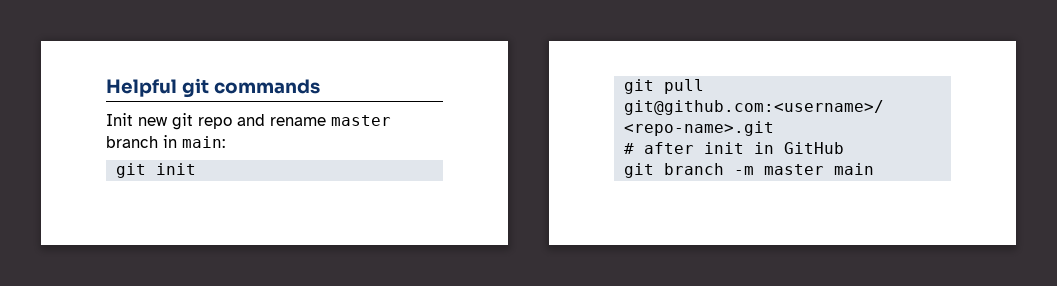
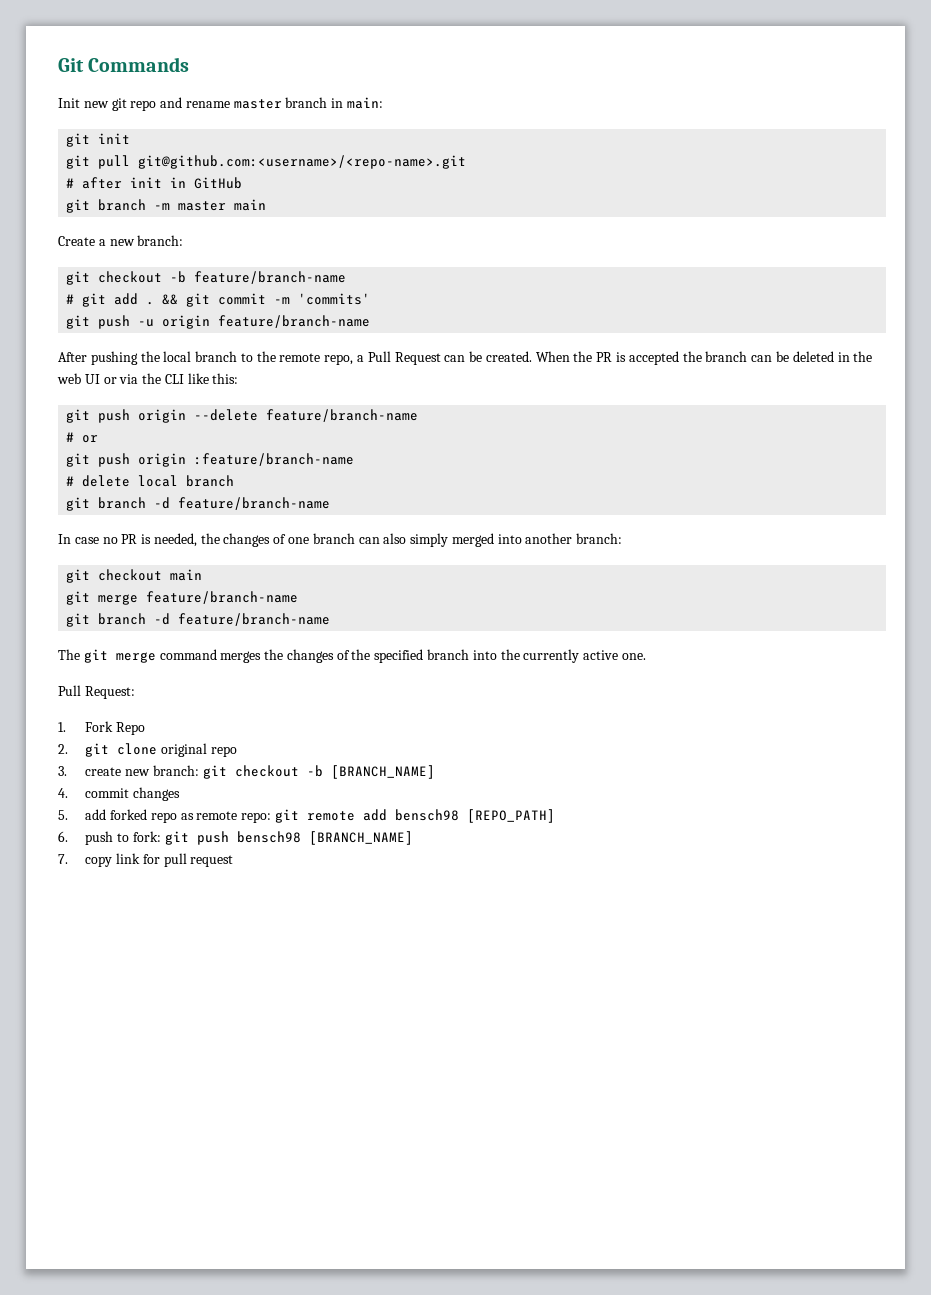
- Helpful git commands
+ Git Commands
+ Create a new branch:
+ git checkout -b feature/branch-name
+ # git add . && git commit -m 'commits'
+ git push -u origin feature/branch-name
+ After pushing the local branch to the remote repo, a Pull Request can be created. When the PR is accepted the branch can be deleted in the web UI or via the CLI like this:
+ git push origin --delete feature/branch-name
+ # or
+ git push origin :feature/branch-name
+ # delete local branch
+ git branch -d feature/branch-name
+ In case no PR is needed, the changes of one branch can also simply merged into another branch:
+ git checkout main
+ git merge feature/branch-name
+ git branch -d feature/branch-name
+ The git merge command merges the changes of the specified branch into the currently active one.
+ Pull Request:
+ 1. Fork Repo
+ 2. git clone original repo
+ 3. create new branch: git checkout -b [BRANCH_NAME]
+ 4. commit changes
+ 5. add forked repo as remote repo: git remote add bensch98 [REPO_PATH]
+ 6. push to fork: git push bensch98 [BRANCH_NAME]
+ 7. copy link for pull request

